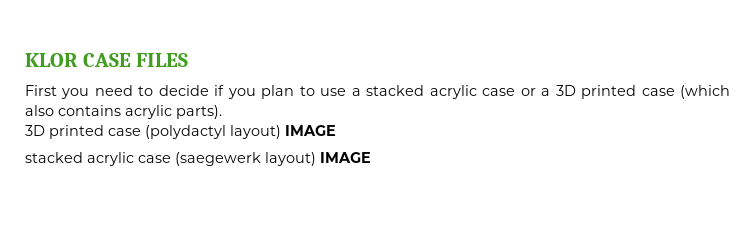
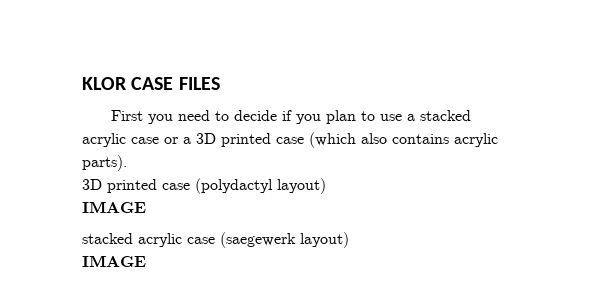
- 3D printed case (polydactyl layout) IMAGE
+ 3D printed case (polydactyl layout)
+ IMAGE
- stacked acrylic case (saegewerk layout) IMAGE
+ stacked acrylic case (saegewerk layout)
+ IMAGE

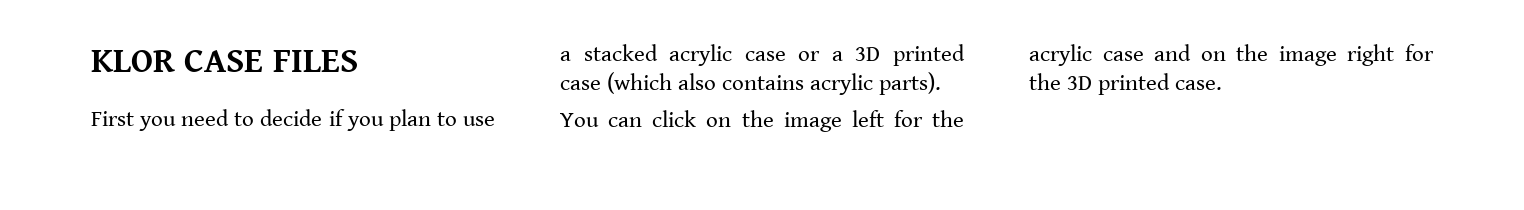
- 3D printed case (polydactyl layout)
- IMAGE
- stacked acrylic case (saegewerk layout)
- IMAGE
+ You can click on the image left for the acrylic case and on the image right for the 3D printed case.

